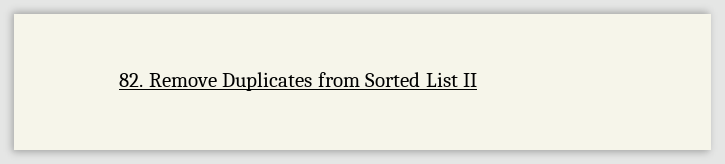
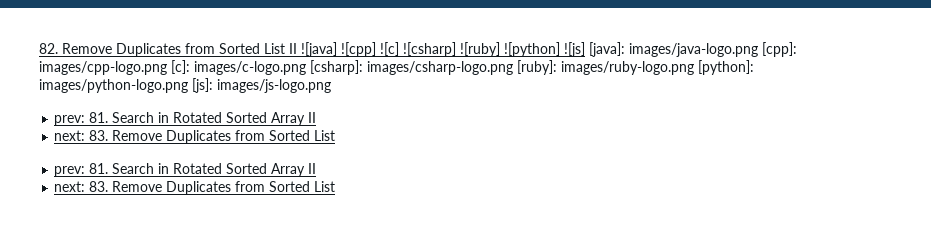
- 82. Remove Duplicates from Sorted List II
+ 82. Remove Duplicates from Sorted List II ![java] ![cpp] ![c] ![csharp] ![ruby] ![python] ![js] [java]: images/java-logo.png [cpp]: images/cpp-logo.png [c]: images/c-logo.png [csharp]: images/csharp-logo.png [ruby]: images/ruby-logo.png [python]: images/python-logo.png [js]: images/js-logo.png
+ prev: 81. Search in Rotated Sorted Array II
+ next: 83. Remove Duplicates from Sorted List
+ prev: 81. Search in Rotated Sorted Array II
+ next: 83. Remove Duplicates from Sorted List

